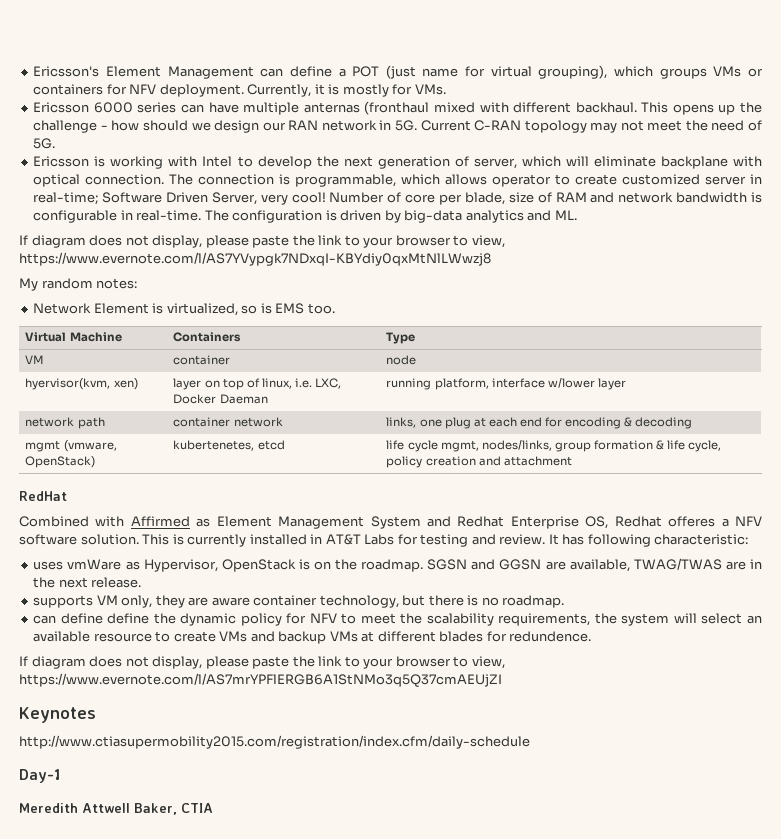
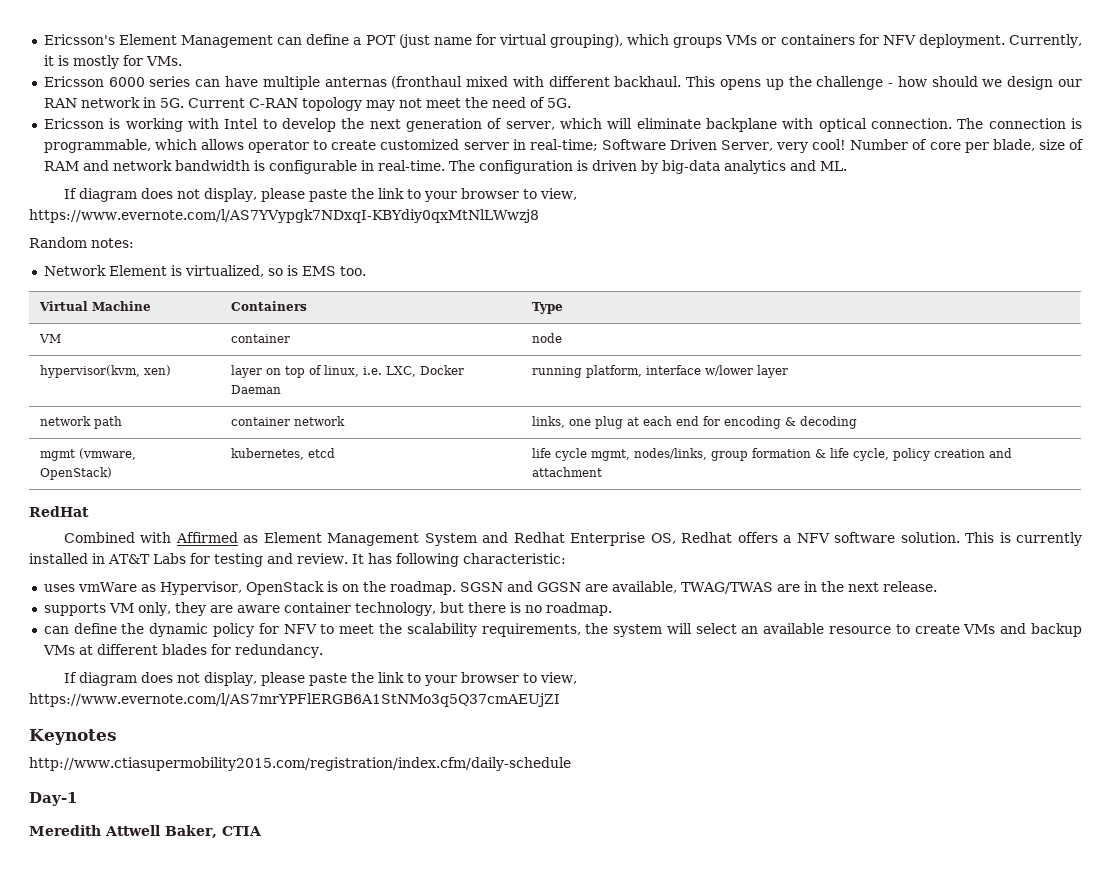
- My random notes:
+ Random notes:
- hyervisor(kvm, xen) | layer on top of linux, i.e. LXC, Docker Daeman | running platform, interface w/lower layer
+ hypervisor(kvm, xen) | layer on top of linux, i.e. LXC, Docker Daeman | running platform, interface w/lower layer
- mgmt (vmware, OpenStack) | kubertenetes, etcd | life cycle mgmt, nodes/links, group formation & life cycle, policy creation and attachment
+ mgmt (vmware, OpenStack) | kubernetes, etcd | life cycle mgmt, nodes/links, group formation & life cycle, policy creation and attachment
- Combined with Affirmed as Element Management System and Redhat Enterprise OS, Redhat offeres a NFV software solution.
+ Combined with Affirmed as Element Management System and Redhat Enterprise OS, Redhat offers a NFV software solution.
- can define define the dynamic policy for NFV to meet the scalability requirements, the system will select an available resource to create VMs and backup VMs at different blades for redundence.
+ can define the dynamic policy for NFV to meet the scalability requirements, the system will select an available resource to create VMs and backup VMs at different blades for redundancy.

